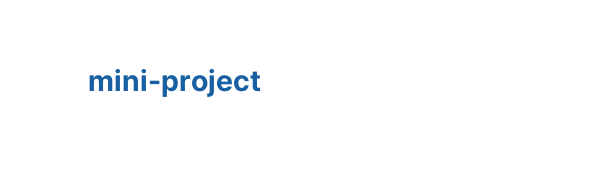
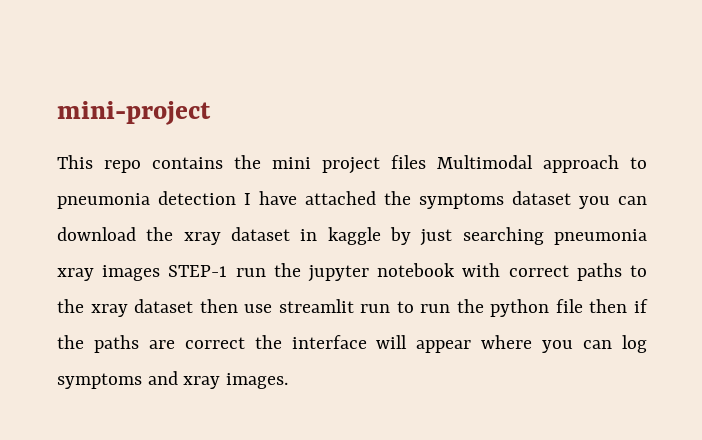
+ This repo contains the mini project files Multimodal approach to pneumonia detection I have attached the symptoms dataset you can download the xray dataset in kaggle by just searching pneumonia xray images STEP-1 run the jupyter notebook with correct paths to the xray dataset then use streamlit run to run the python file then if the paths are correct the interface will appear where you can log symptoms and xray images.

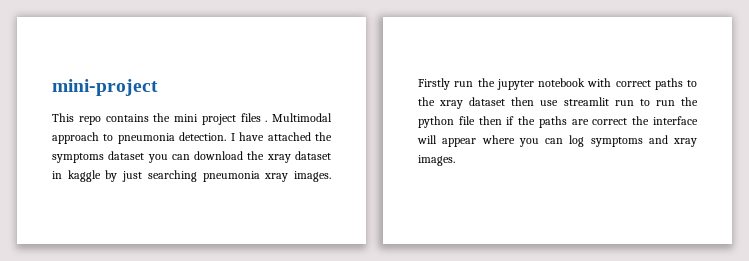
- This repo contains the mini project files Multimodal approach to pneumonia detection I have attached the symptoms dataset you can download the xray dataset in kaggle by just searching pneumonia xray images STEP-1 run the jupyter notebook with correct paths to the xray dataset then use streamlit run to run the python file then if the paths are correct the interface will appear where you can log symptoms and xray images.
+ This repo contains the mini project files . Multimodal approach to pneumonia detection. I have attached the symptoms dataset you can download the xray dataset in kaggle by just searching pneumonia xray images. Firstly run the jupyter notebook with correct paths to the xray dataset then use streamlit run to run the python file then if the paths are correct the interface will appear where you can log symptoms and xray images.

